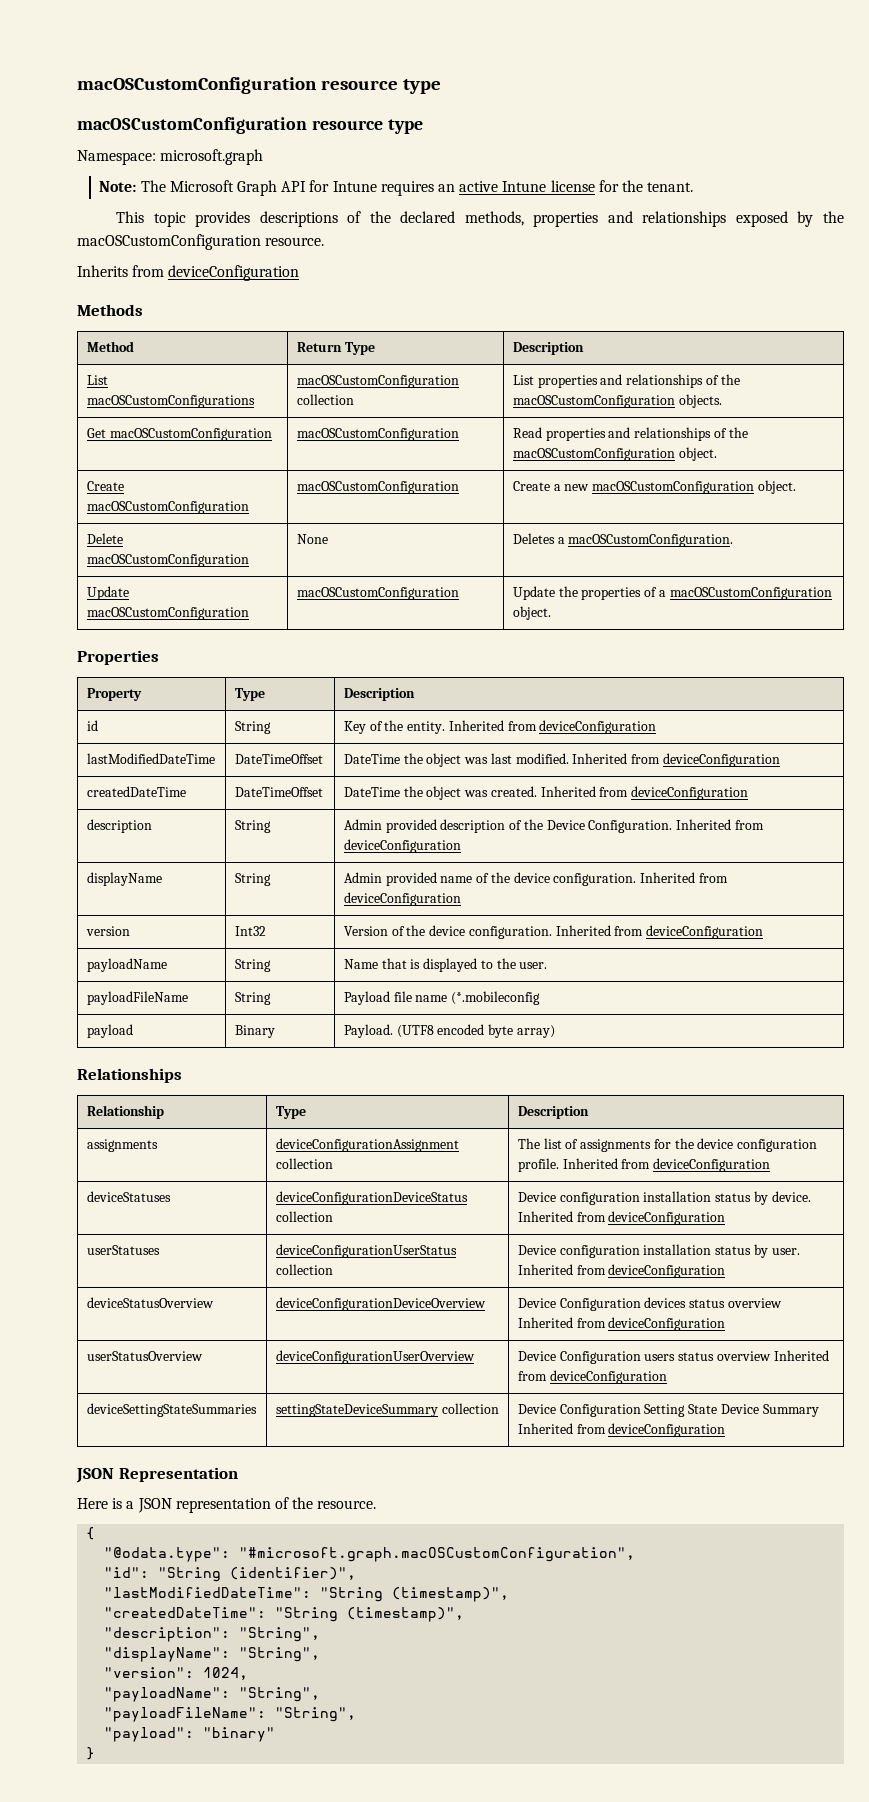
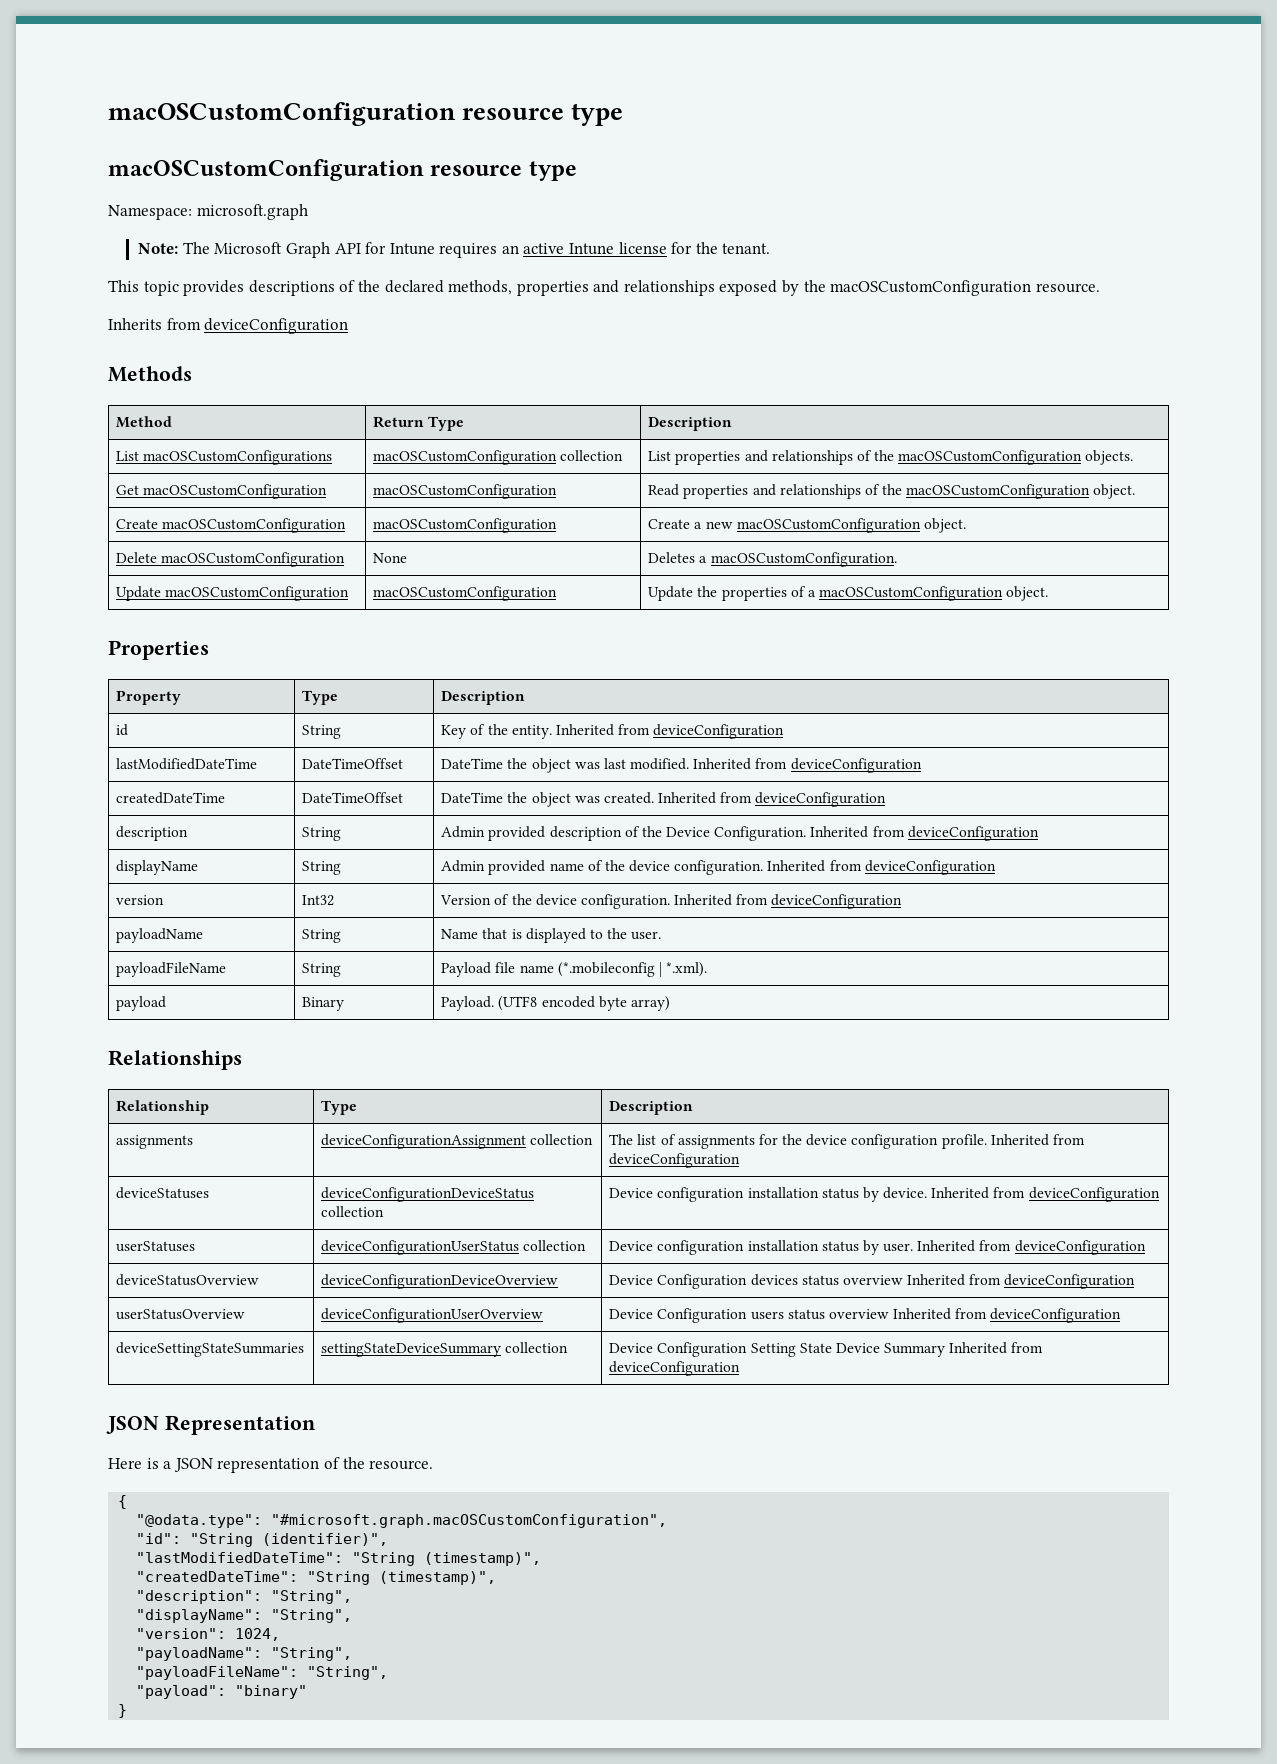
- payloadFileName | String | Payload file name (*.mobileconfig
+ payloadFileName | String | Payload file name (*.mobileconfig | *.xml).

